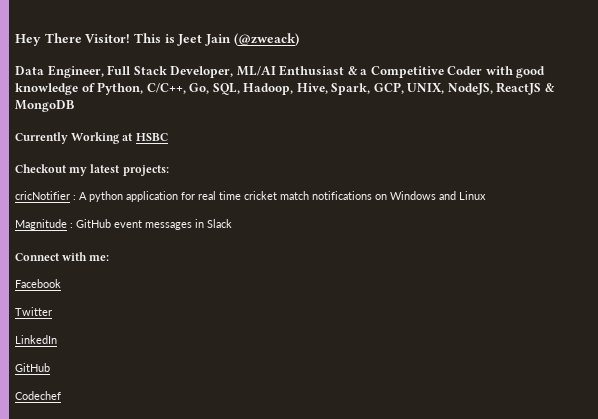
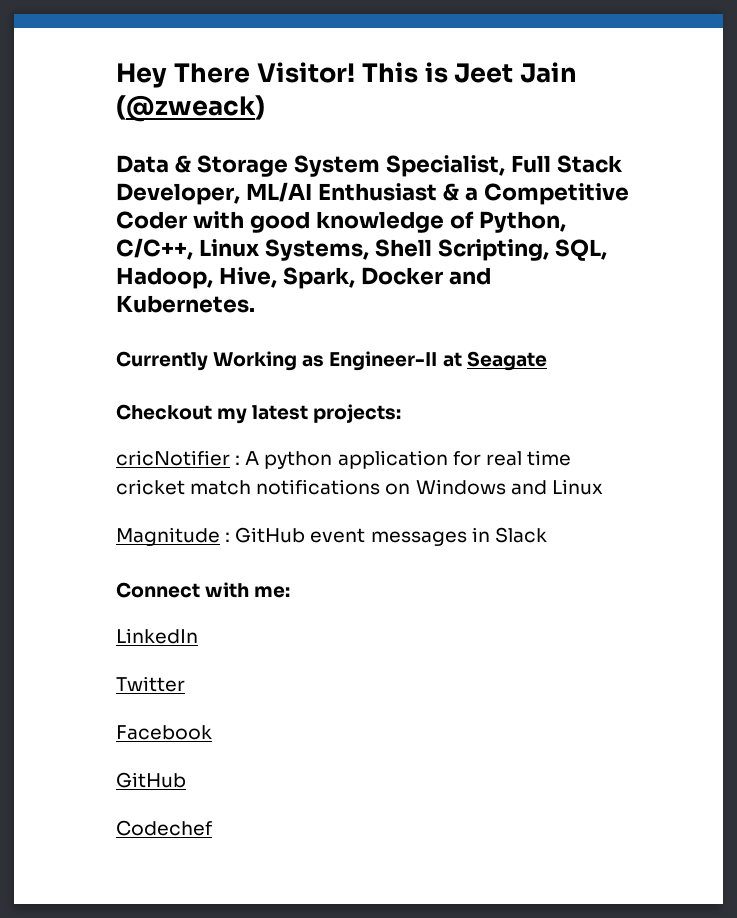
- Data Engineer, Full Stack Developer, ML/AI Enthusiast & a Competitive Coder with good knowledge of Python, C/C++, Go, SQL, Hadoop, Hive, Spark, GCP, UNIX, NodeJS, ReactJS & MongoDB
- Currently Working at HSBC
+ Data & Storage System Specialist, Full Stack Developer, ML/AI Enthusiast & a Competitive Coder with good knowledge of Python, C/C++, Linux Systems, Shell Scripting, SQL, Hadoop, Hive, Spark, Docker and Kubernetes.
+ Currently Working as Engineer-II at Seagate
- Facebook
+ LinkedIn
- LinkedIn
+ Facebook

